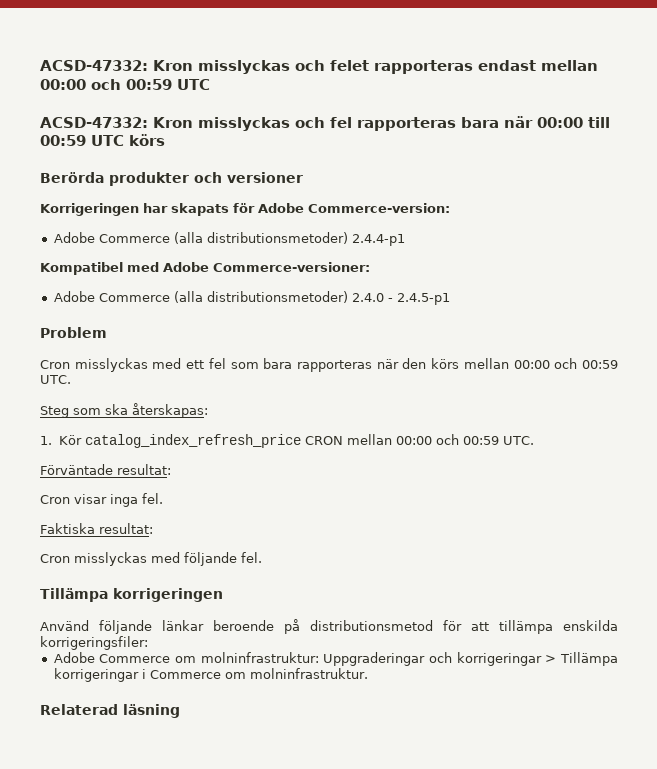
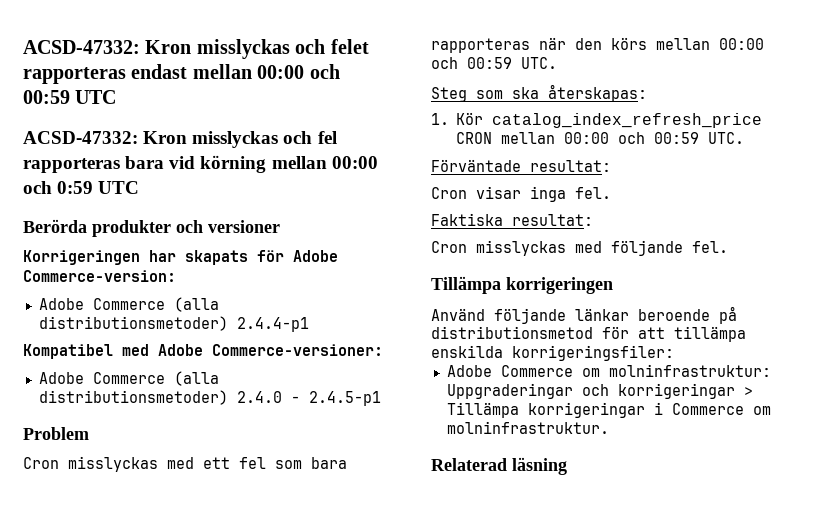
- ACSD-47332: Kron misslyckas och fel rapporteras bara när 00:00 till 00:59 UTC körs
+ ACSD-47332: Kron misslyckas och fel rapporteras bara vid körning mellan 00:00 och 0:59 UTC

